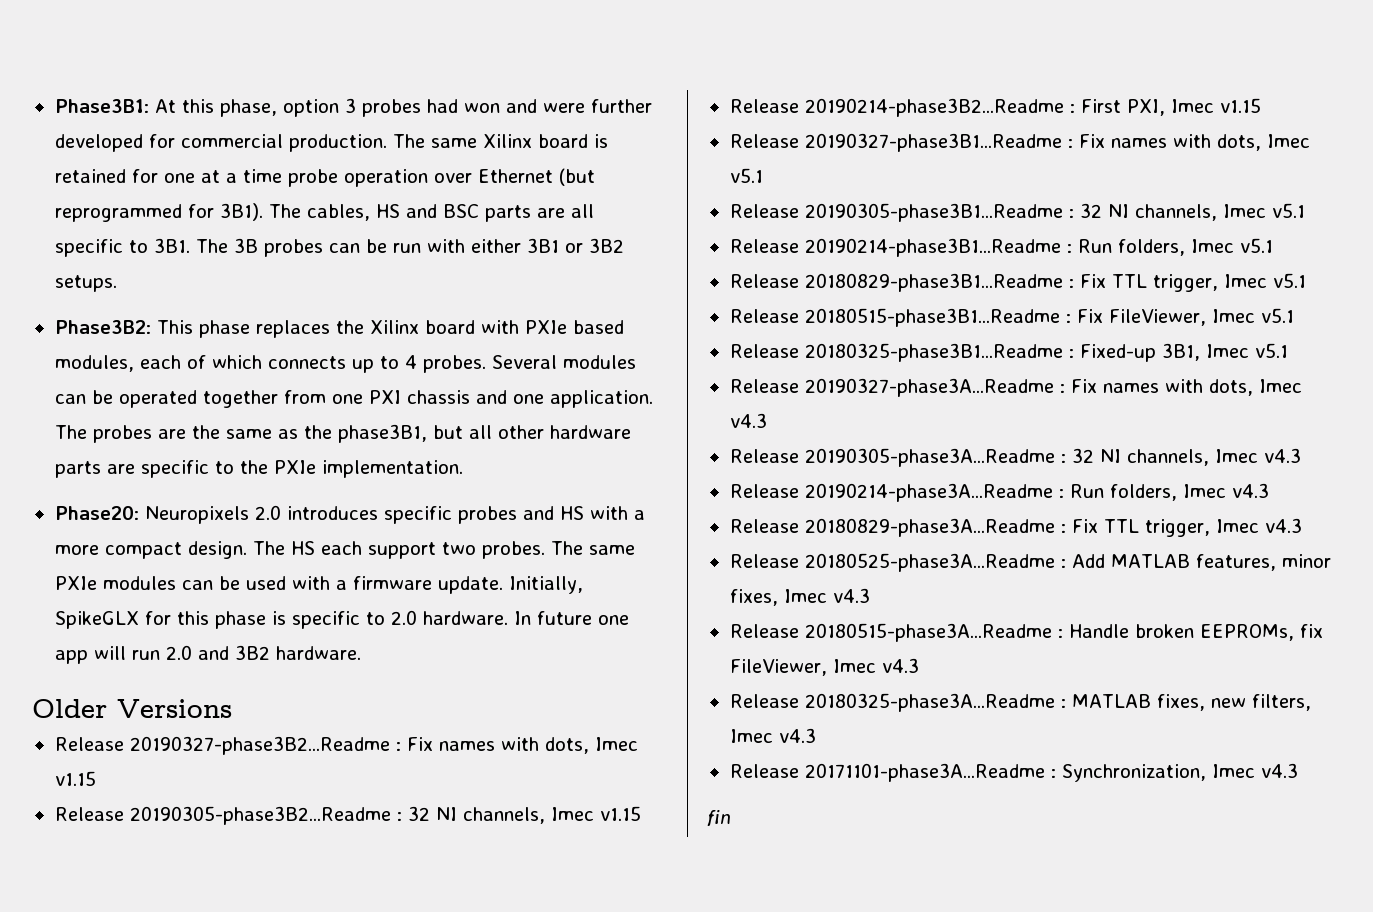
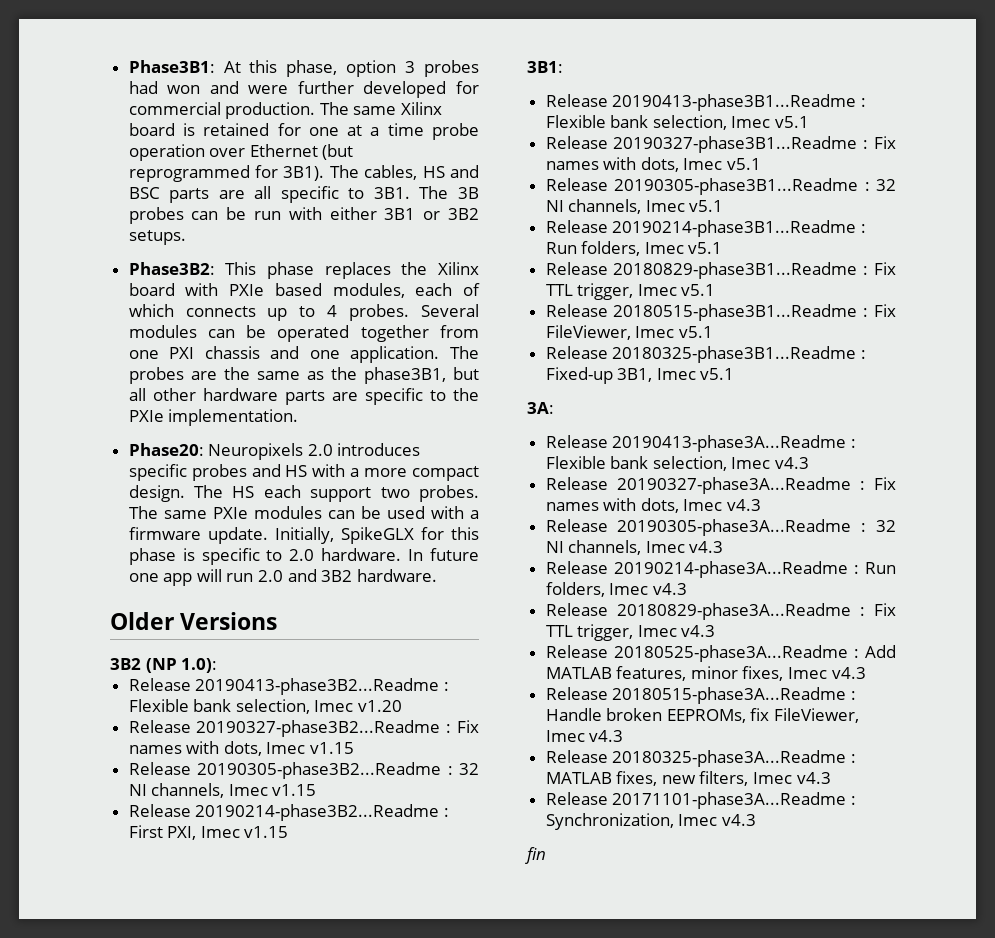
+ 3B2 (NP 1.0):
+ Release 20190413-phase3B2...Readme : Flexible bank selection, Imec v1.20
+ 3B1:
+ Release 20190413-phase3B1...Readme : Flexible bank selection, Imec v5.1
+ 3A:
+ Release 20190413-phase3A...Readme : Flexible bank selection, Imec v4.3

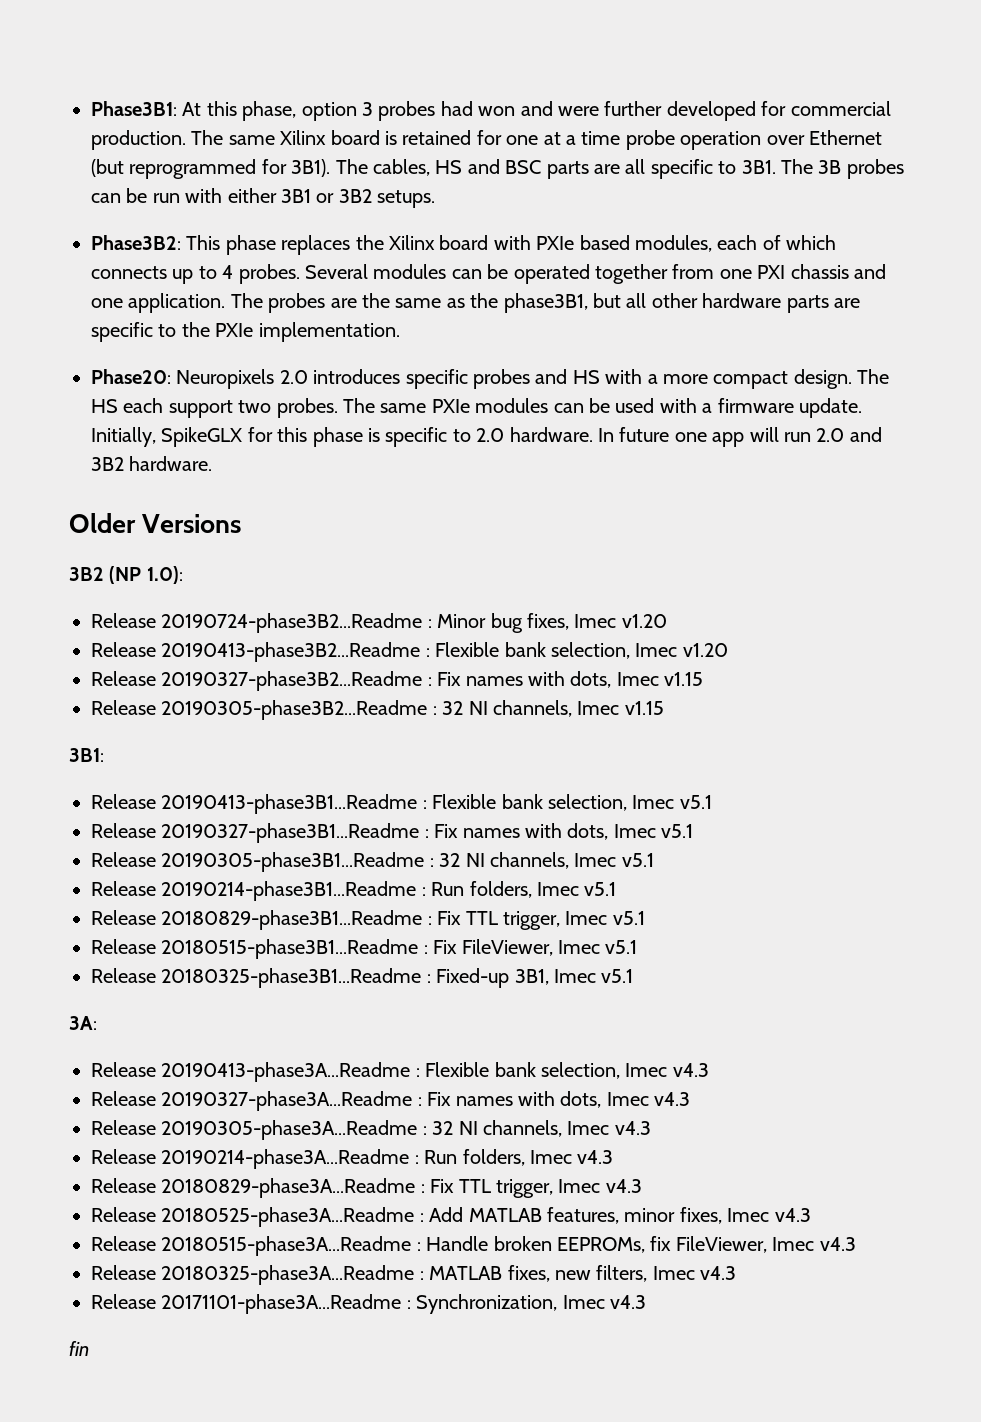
+ Release 20190724-phase3B2...Readme : Minor bug fixes, Imec v1.20
- Release 20190214-phase3B2...Readme : First PXI, Imec v1.15

